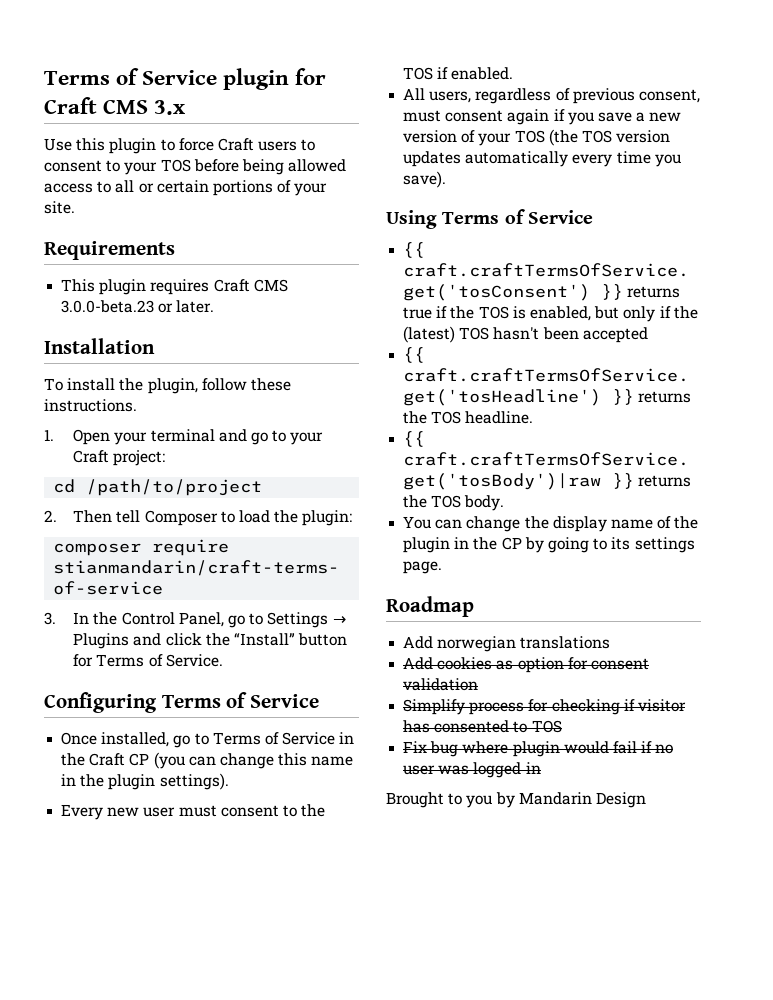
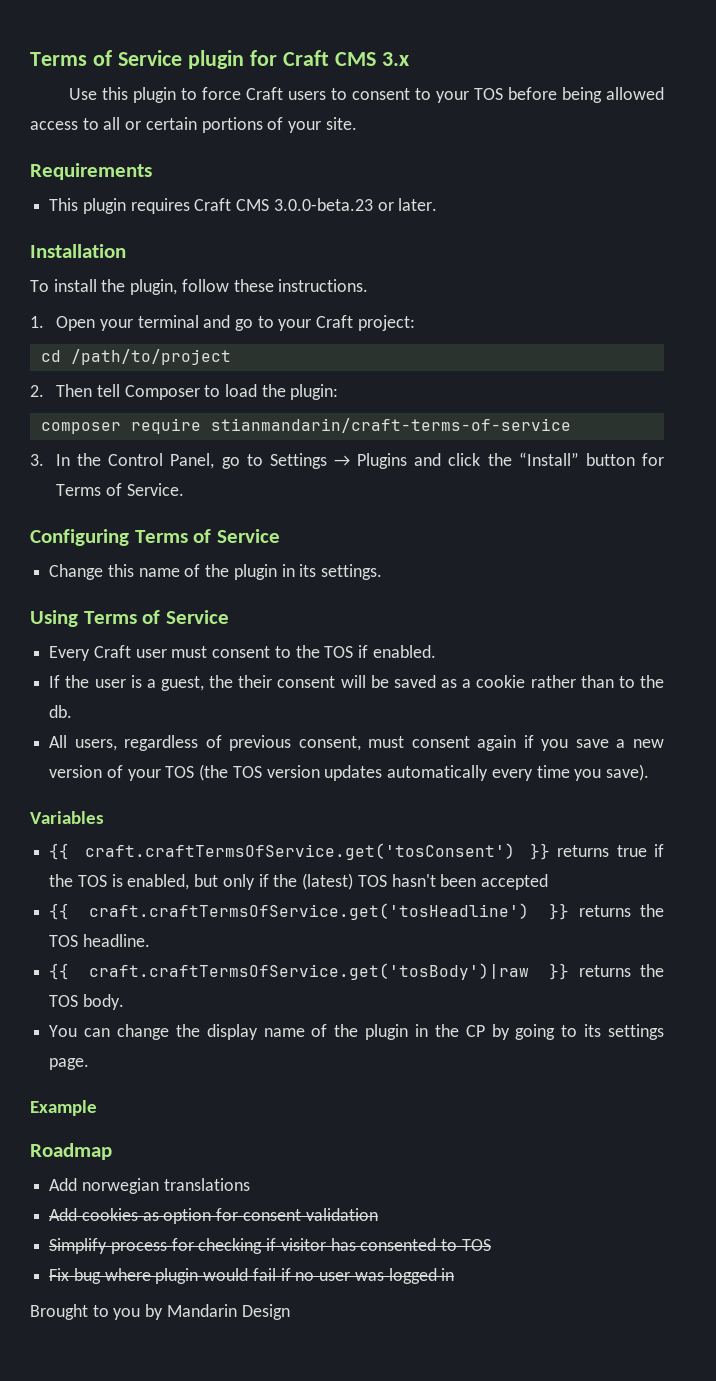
- Once installed, go to Terms of Service in the Craft CP (you can change this name in the plugin settings).
+ Change this name of the plugin in its settings.
+ Using Terms of Service
- Every new user must consent to the TOS if enabled.
+ Every Craft user must consent to the TOS if enabled.
+ If the user is a guest, the their consent will be saved as a cookie rather than to the db.
- Using Terms of Service
+ Variables
+ Example

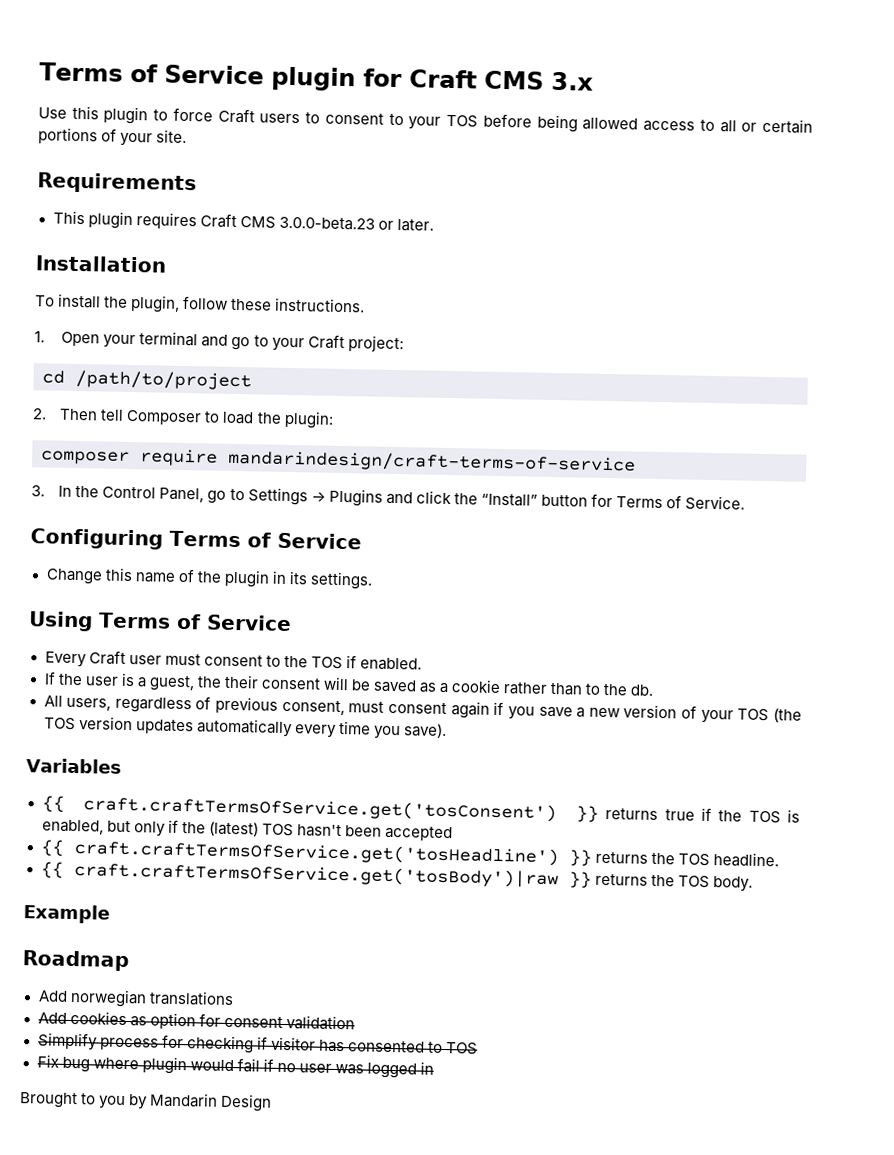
- composer require stianmandarin/craft-terms-of-service
+ composer require mandarindesign/craft-terms-of-service
- You can change the display name of the plugin in the CP by going to its settings page.

